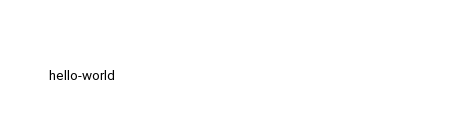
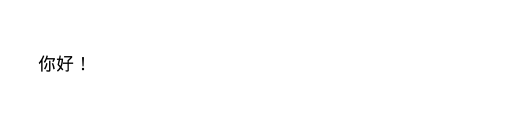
- hello-world
+ 你好！

